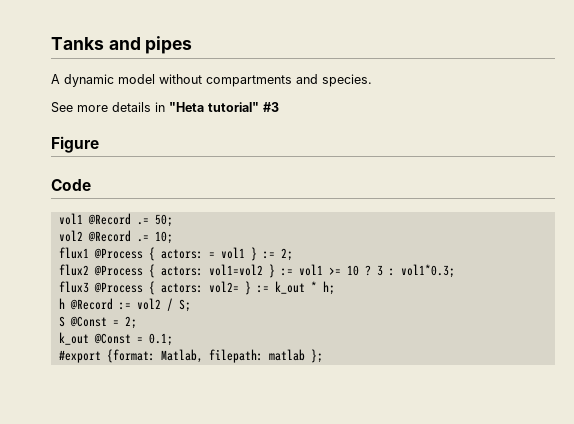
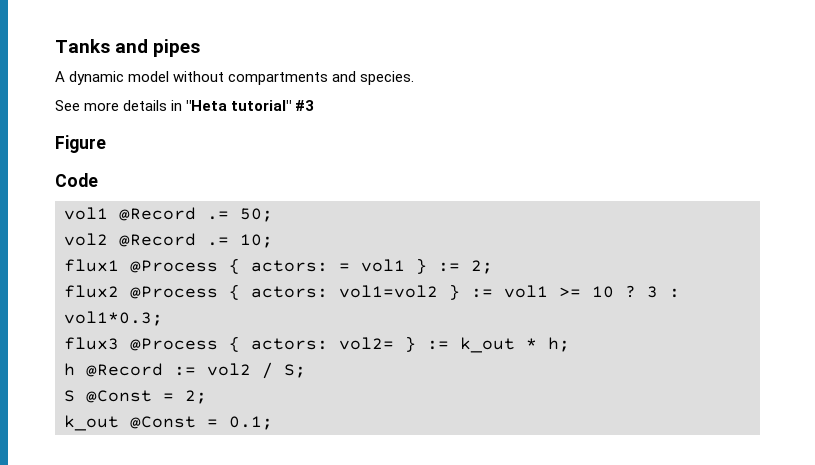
- #export {format: Matlab, filepath: matlab };

